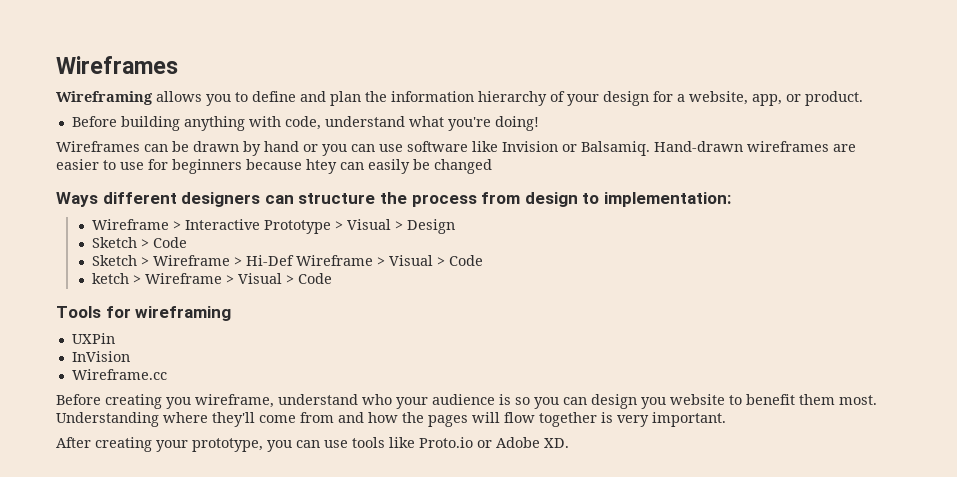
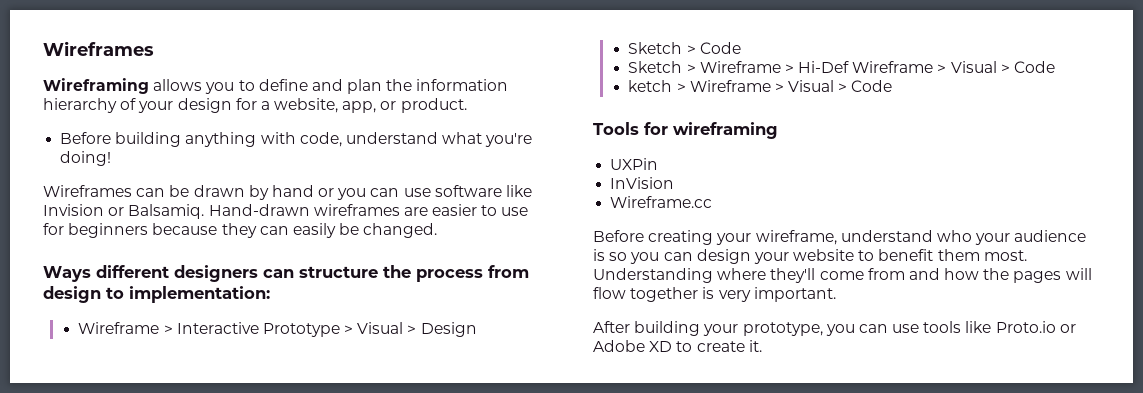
- Hand-drawn wireframes are easier to use for beginners because htey can easily be changed
+ Hand-drawn wireframes are easier to use for beginners because they can easily be changed.
- Before creating you wireframe, understand who your audience is so you can design you website to benefit them most.
+ Before creating your wireframe, understand who your audience is so you can design your website to benefit them most.
- After creating your prototype, you can use tools like Proto.io or Adobe XD.
+ After building your prototype, you can use tools like Proto.io or Adobe XD to create it.

